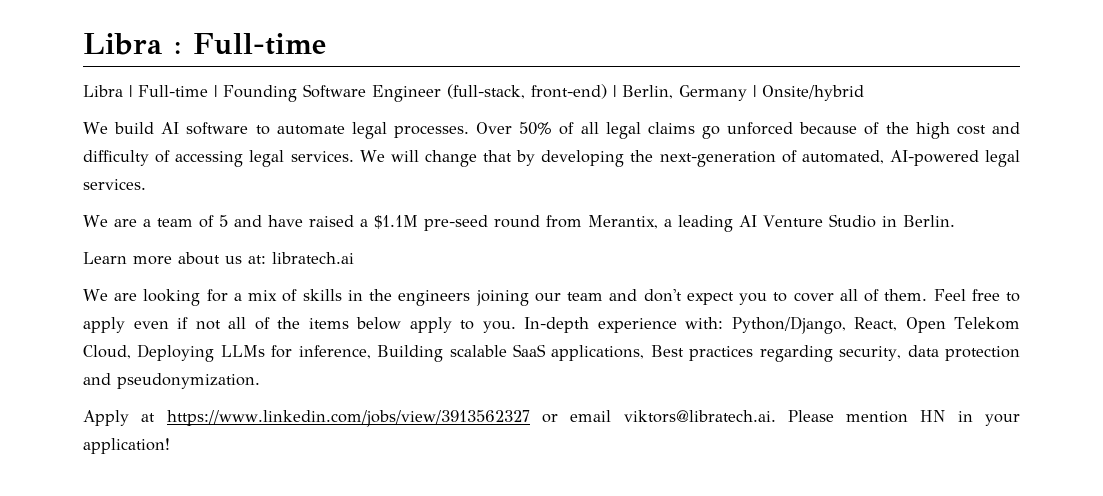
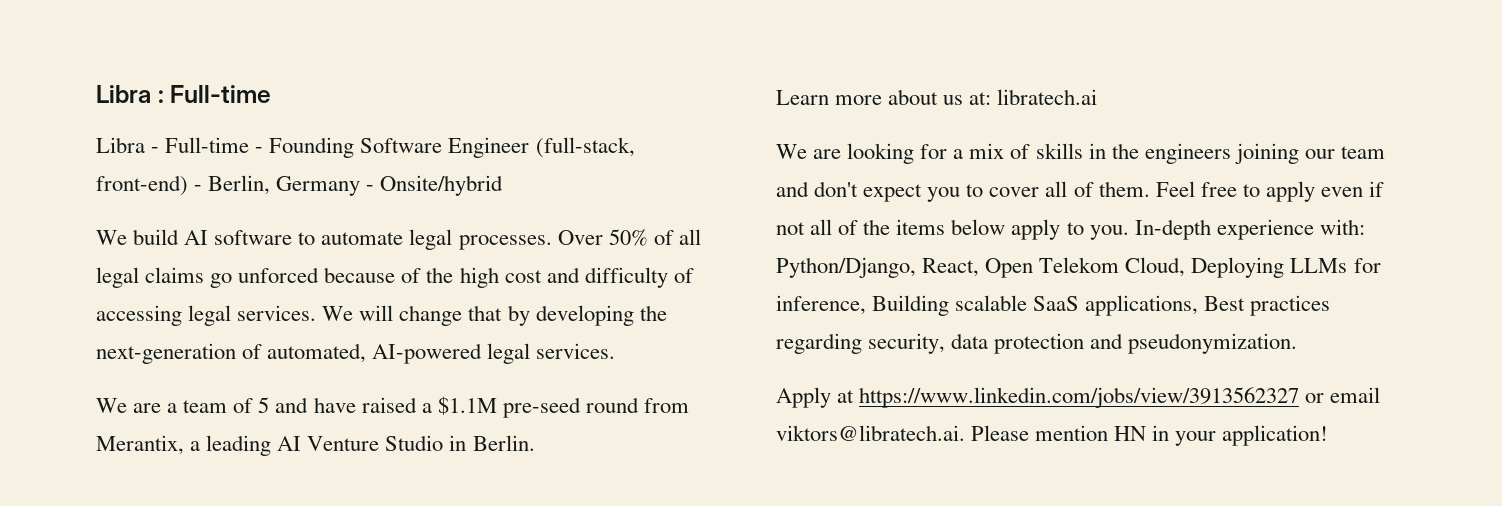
- Libra | Full-time | Founding Software Engineer (full-stack, front-end) | Berlin, Germany | Onsite/hybrid
+ Libra - Full-time - Founding Software Engineer (full-stack, front-end) - Berlin, Germany - Onsite/hybrid

